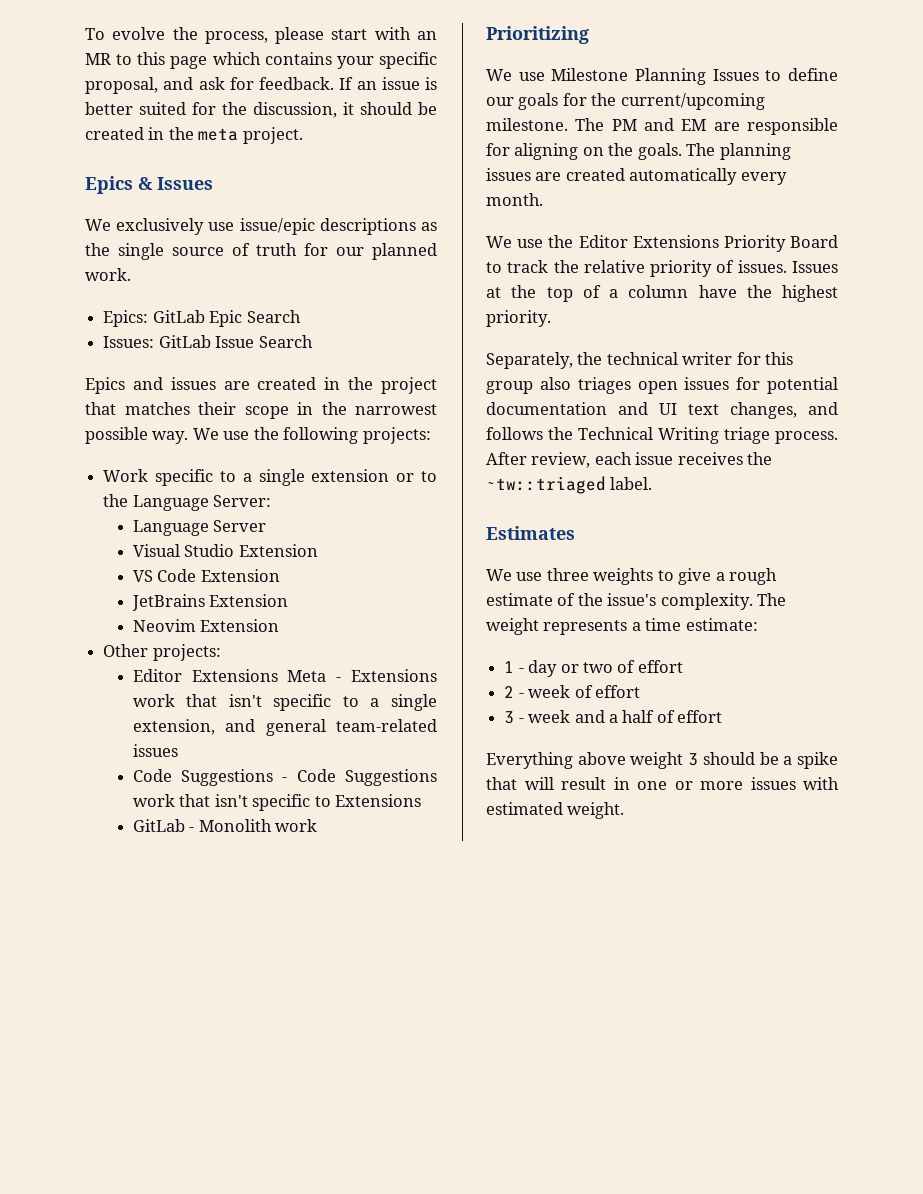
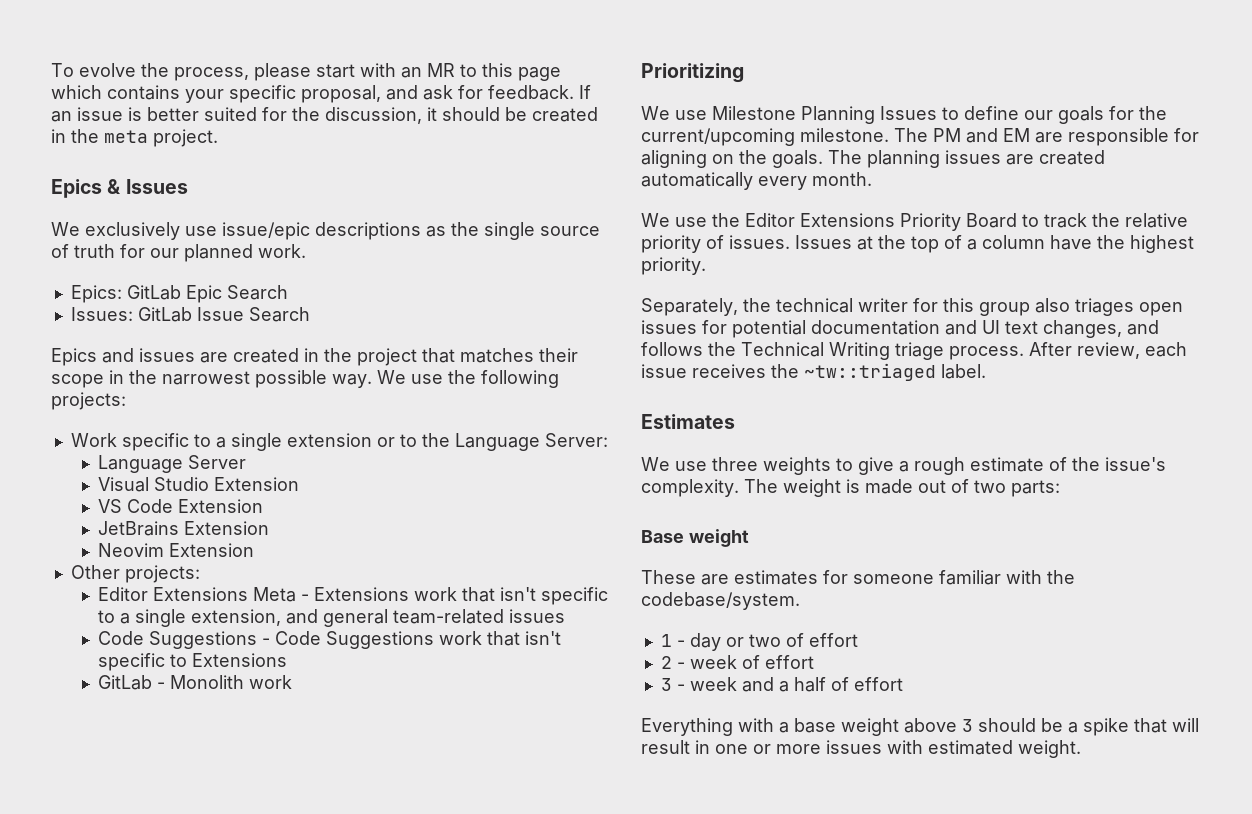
- The weight represents a time estimate:
+ The weight is made out of two parts:
+ Base weight
+ These are estimates for someone familiar with the codebase/system.
- Everything above weight 3 should be a spike that will result in one or more issues with estimated weight.
+ Everything with a base weight above 3 should be a spike that will result in one or more issues with estimated weight.

